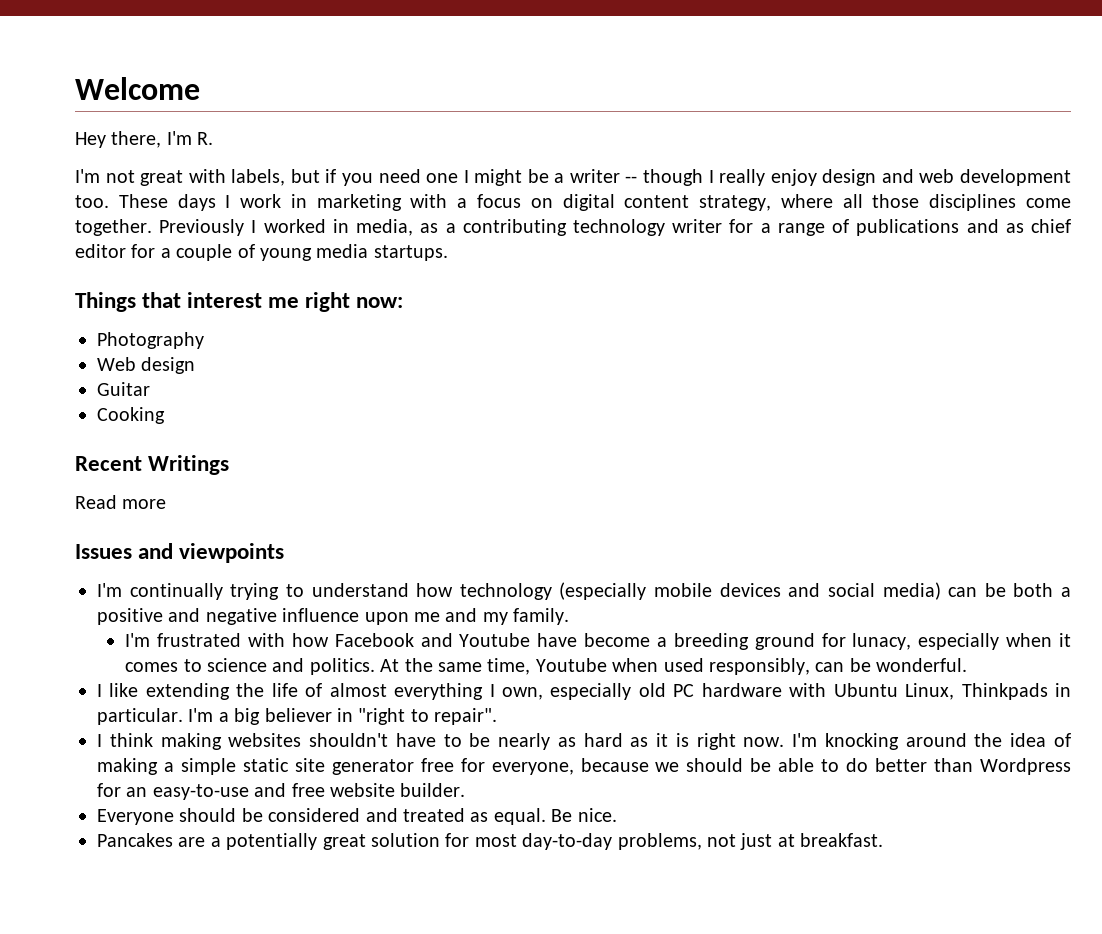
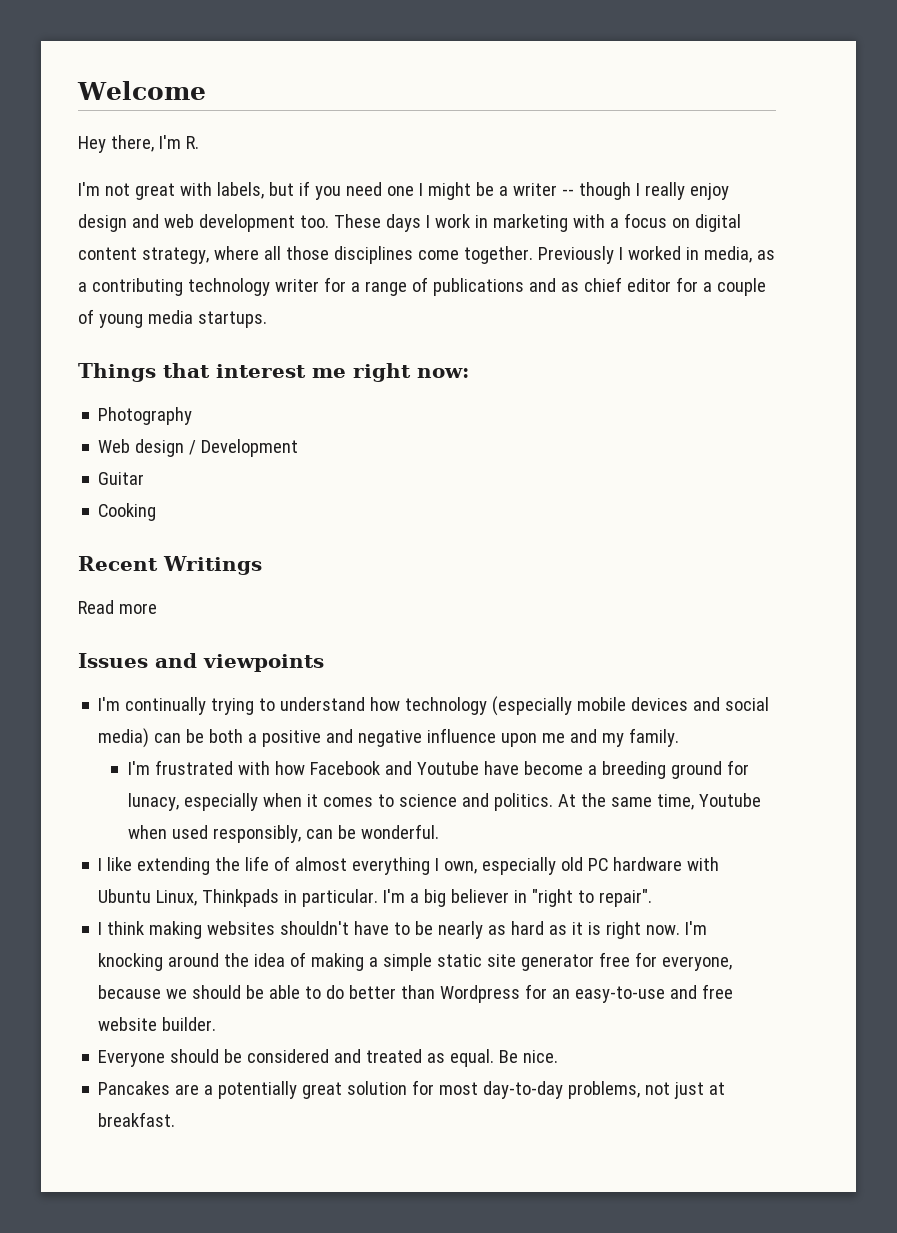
- Web design
+ Web design / Development

